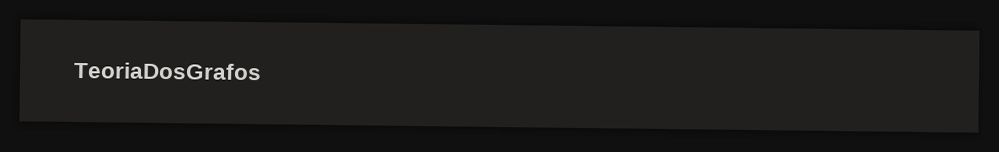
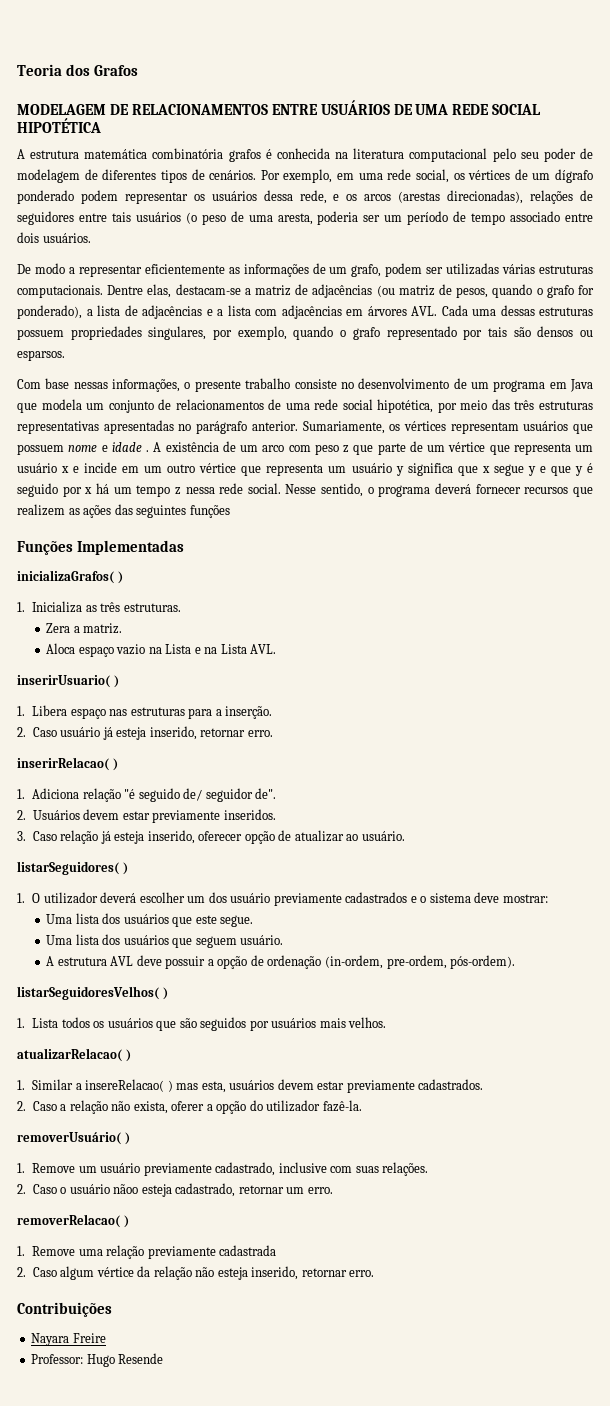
- TeoriaDosGrafos
+ Teoria dos Grafos
+ MODELAGEM DE RELACIONAMENTOS ENTRE USUÁRIOS DE UMA REDE SOCIAL HIPOTÉTICA
+ A estrutura matemática combinatória grafos é conhecida na literatura computacional pelo seu poder de modelagem de diferentes tipos de cenários. Por exemplo, em uma rede social, os vértices de um dígrafo ponderado podem representar os usuários dessa rede, e os arcos (arestas direcionadas), relações de seguidores entre tais usuários (o peso de uma aresta, poderia ser um período de tempo associado entre dois usuários.
+ De modo a representar eficientemente as informações de um grafo, podem ser utilizadas várias estruturas computacionais. Dentre elas, destacam-se a matriz de adjacências (ou matriz de pesos, quando o grafo for ponderado), a lista de adjacências e a lista com adjacências em árvores AVL. Cada uma dessas estruturas possuem propriedades singulares, por exemplo, quando o grafo representado por tais são densos ou esparsos.
+ Com base nessas informações, o presente trabalho consiste no desenvolvimento de um programa em Java que modela um conjunto de relacionamentos de uma rede social hipotética, por meio das três estruturas representativas apresentadas no parágrafo anterior. Sumariamente, os vértices representam usuários que possuem nome e idade . A existência de um arco com peso z que parte de um vértice que representa um usuário x e incide em um outro vértice que representa um usuário y significa que x segue y e que y é seguido por x há um tempo z nessa rede social. Nesse sentido, o programa deverá fornecer recursos que realizem as ações das seguintes funções
+ Funções Implementadas
+ inicializaGrafos( )
+ 1. Inicializa as três estruturas.
+ Zera a matriz.
+ Aloca espaço vazio na Lista e na Lista AVL.
+ inserirUsuario( )
+ 1. Libera espaço nas estruturas para a inserção.
+ 2. Caso usuário já esteja inserido, retornar erro.
+ inserirRelacao( )
+ 1. Adiciona relação "é seguido de/ seguidor de".
+ 2. Usuários devem estar previamente inseridos.
+ 3. Caso relação já esteja inserido, oferecer opção de atualizar ao usuário.
+ listarSeguidores( )
+ 1. O utilizador deverá escolher um dos usuário previamente cadastrados e o sistema deve mostrar:
+ Uma lista dos usuários que este segue.
+ Uma lista dos usuários que seguem usuário.
+ A estrutura AVL deve possuir a opção de ordenação (in-ordem, pre-ordem, pós-ordem).
+ listarSeguidoresVelhos( )
+ 1. Lista todos os usuários que são seguidos por usuários mais velhos.
+ atualizarRelacao( )
+ 1. Similar a insereRelacao( ) mas esta, usuários devem estar previamente cadastrados.
+ 2. Caso a relação não exista, oferer a opção do utilizador fazê-la.
+ removerUsuário( )
+ 1. Remove um usuário previamente cadastrado, inclusive com suas relações.
+ 2. Caso o usuário nãoo esteja cadastrado, retornar um erro.
+ removerRelacao( )
+ 1. Remove uma relação previamente cadastrada
+ 2. Caso algum vértice da relação não esteja inserido, retornar erro.
+ Contribuições
+ Nayara Freire
+ Professor: Hugo Resende

